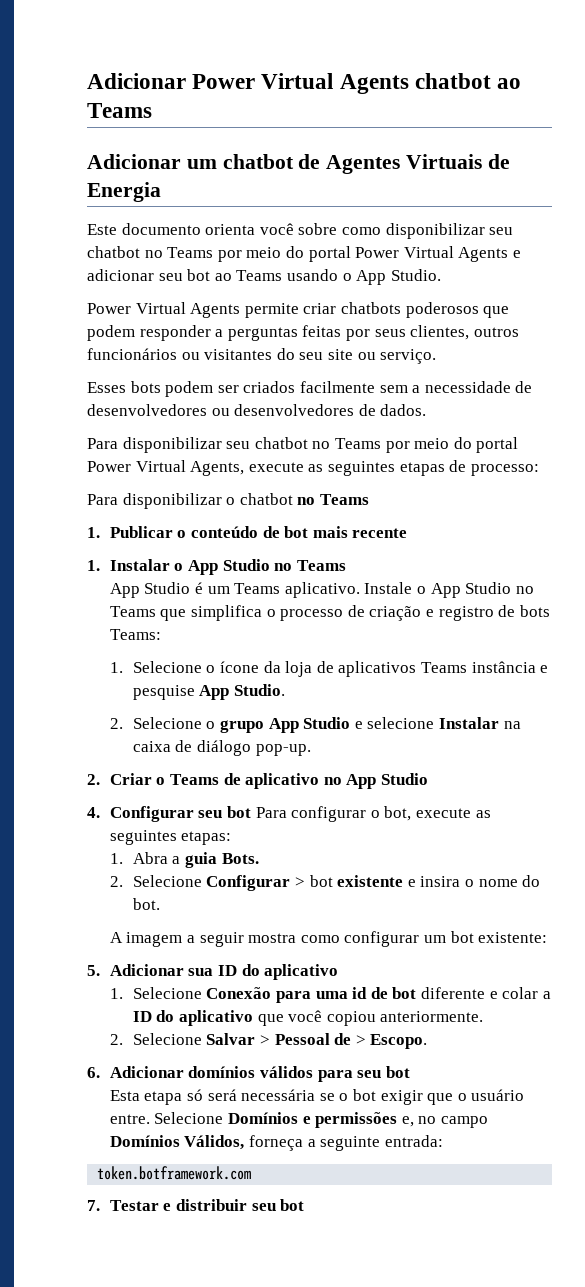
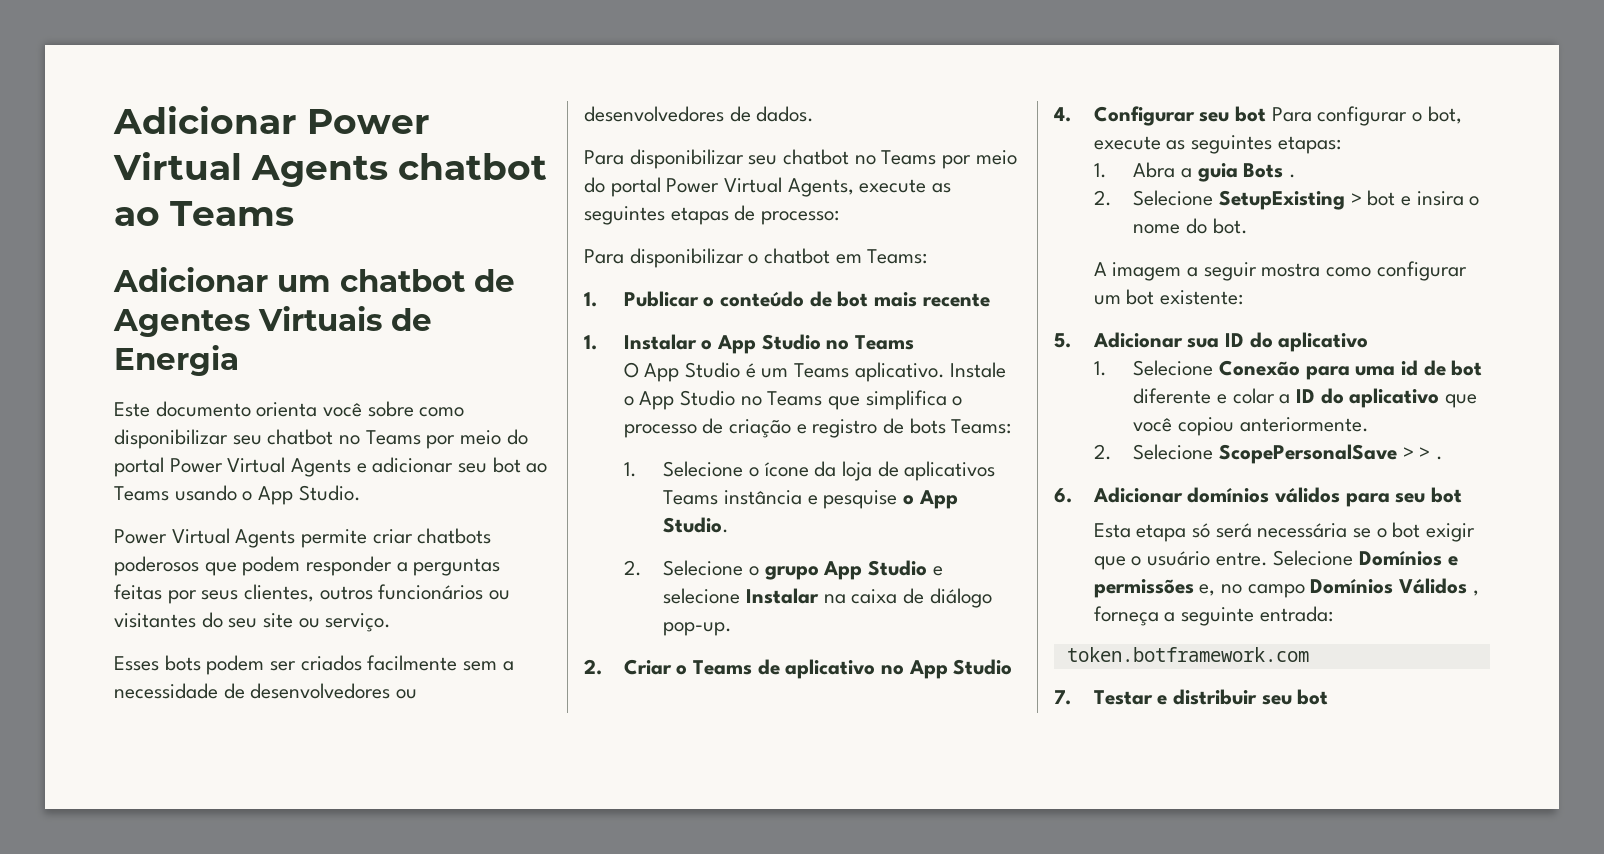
- Para disponibilizar o chatbot no Teams
+ Para disponibilizar o chatbot em Teams:
- App Studio é um Teams aplicativo.
+ O App Studio é um Teams aplicativo.
- 1. Selecione o ícone da loja de aplicativos Teams instância e pesquise App Studio.
+ 1. Selecione o ícone da loja de aplicativos Teams instância e pesquise o App Studio.
- 1. Abra a guia Bots.
- 2. Selecione Configurar > bot existente e insira o nome do bot.
+ 1. Abra a guia Bots .
+ 2. Selecione SetupExisting > bot e insira o nome do bot.
- 2. Selecione Salvar > Pessoal de > Escopo.
+ 2. Selecione ScopePersonalSave > > .
- Selecione Domínios e permissões e, no campo Domínios Válidos, forneça a seguinte entrada:
+ Selecione Domínios e permissões e, no campo Domínios Válidos , forneça a seguinte entrada:

